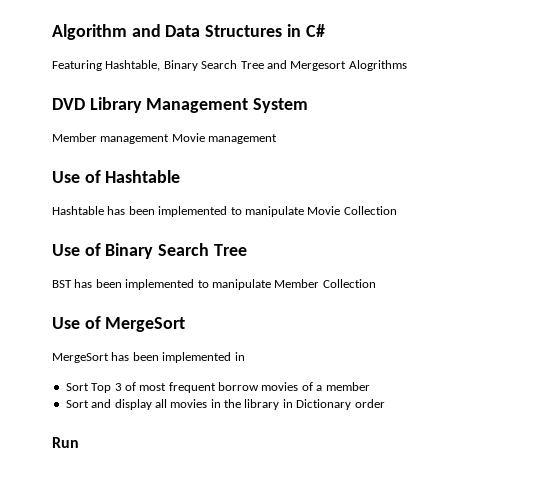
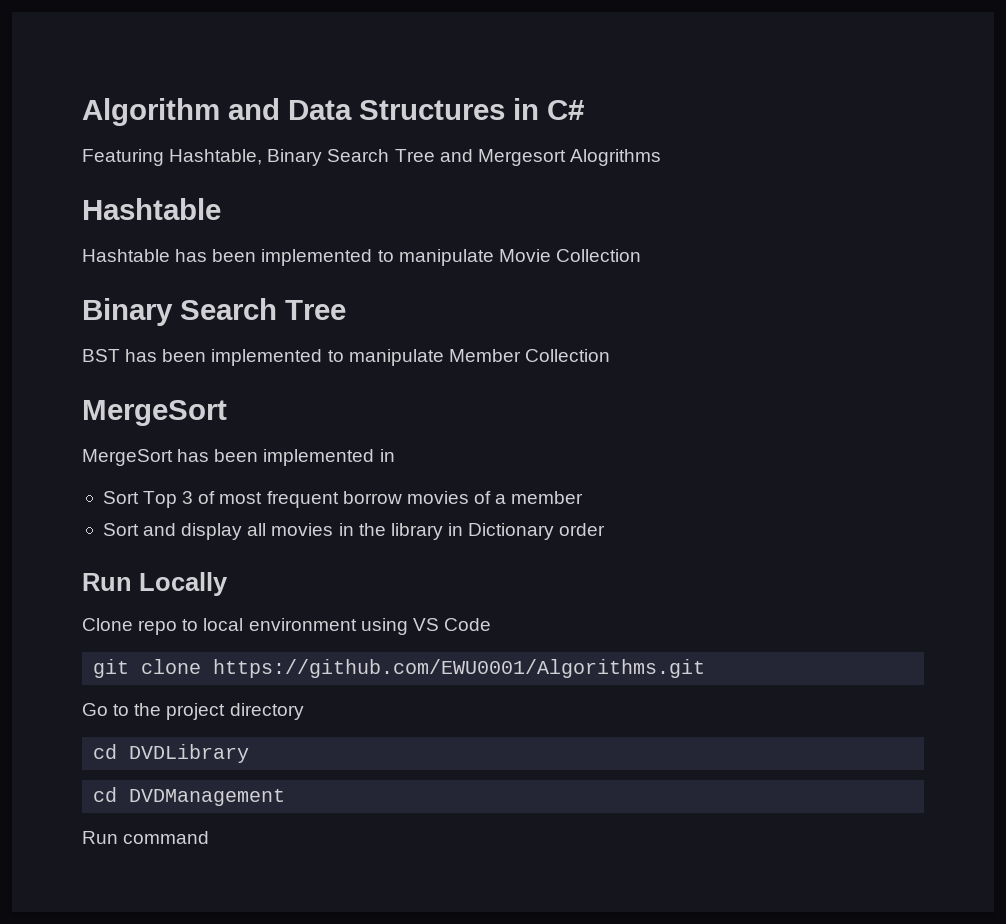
  Featuring Hashtable, Binary Search Tree and Mergesort Alogrithms
- DVD Library Management System
- Member management Movie management
- Use of Hashtable
+ Hashtable
  Hashtable has been implemented to manipulate Movie Collection
- Use of Binary Search Tree
+ Binary Search Tree
  BST has been implemented to manipulate Member Collection
- Use of MergeSort
+ MergeSort
- Run
+ Run Locally
+ Clone repo to local environment using VS Code
+ git clone https://github.com/EWU0001/Algorithms.git
+ Go to the project directory
+ cd DVDLibrary
+ cd DVDManagement
+ Run command

